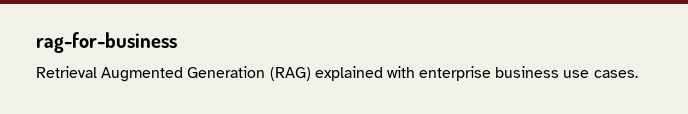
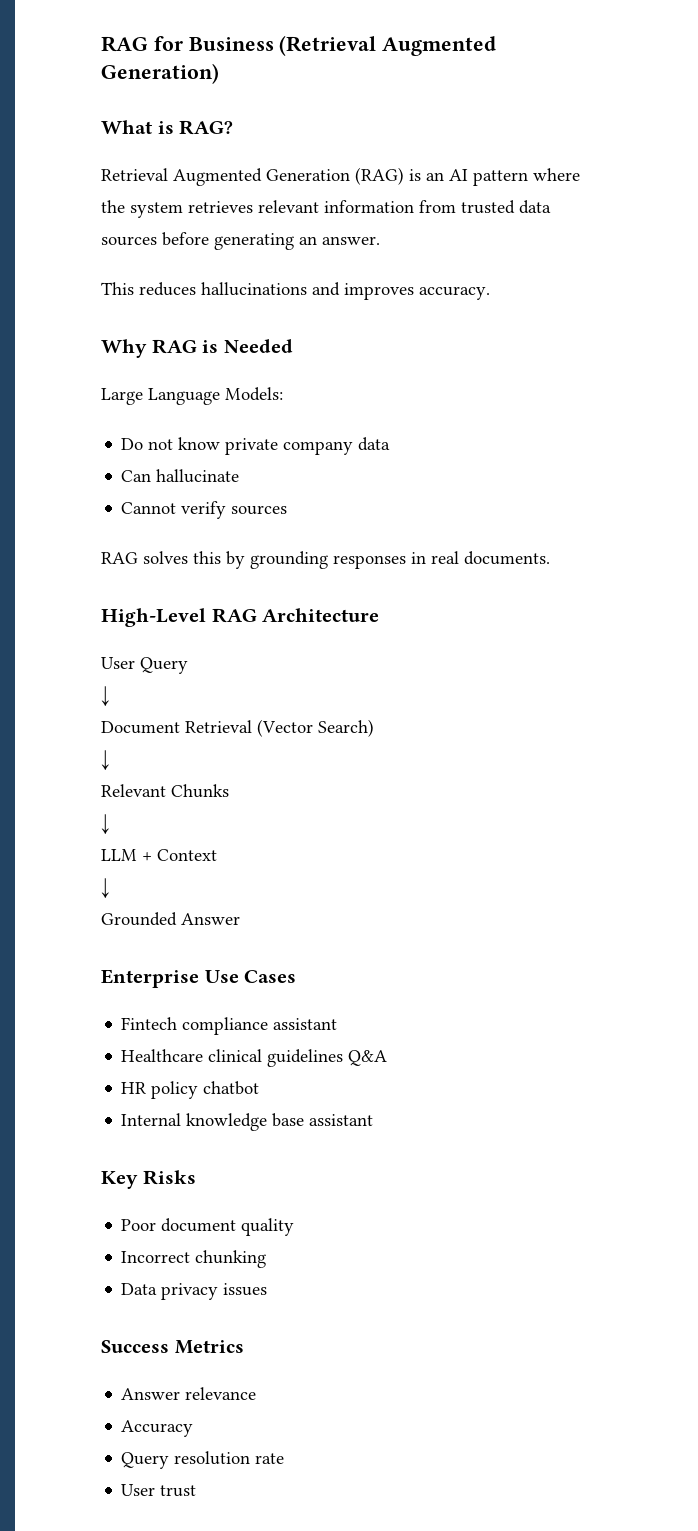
- rag-for-business
- Retrieval Augmented Generation (RAG) explained with enterprise business use cases.
+ RAG for Business (Retrieval Augmented Generation)
+ What is RAG?
+ Retrieval Augmented Generation (RAG) is an AI pattern where the system retrieves relevant information from trusted data sources before generating an answer.
+ This reduces hallucinations and improves accuracy.
+ Why RAG is Needed
+ Large Language Models:
+ Do not know private company data
+ Can hallucinate
+ Cannot verify sources
+ RAG solves this by grounding responses in real documents.
+ High-Level RAG Architecture
+ User Query
+ ↓
+ Document Retrieval (Vector Search)
+ ↓
+ Relevant Chunks
+ ↓
+ LLM + Context
+ ↓
+ Grounded Answer
+ Enterprise Use Cases
+ Fintech compliance assistant
+ Healthcare clinical guidelines Q&A
+ HR policy chatbot
+ Internal knowledge base assistant
+ Key Risks
+ Poor document quality
+ Incorrect chunking
+ Data privacy issues
+ Success Metrics
+ Answer relevance
+ Accuracy
+ Query resolution rate
+ User trust

